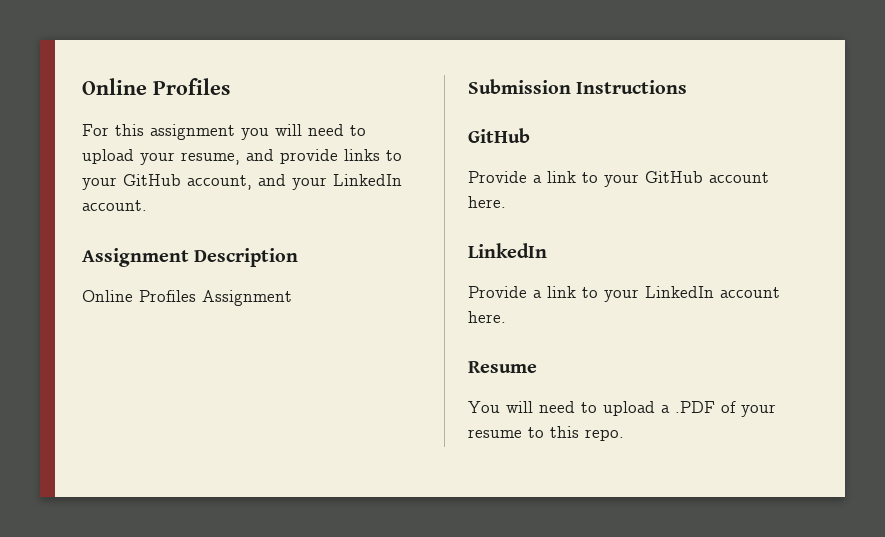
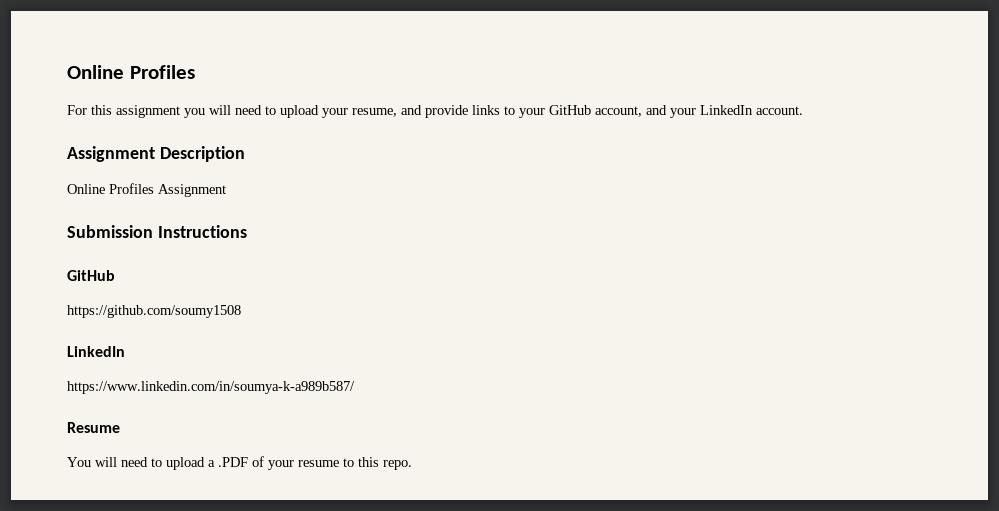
- Provide a link to your GitHub account here.
+ https://github.com/soumy1508
  LinkedIn
- Provide a link to your LinkedIn account here.
+ https://www.linkedin.com/in/soumya-k-a989b587/

